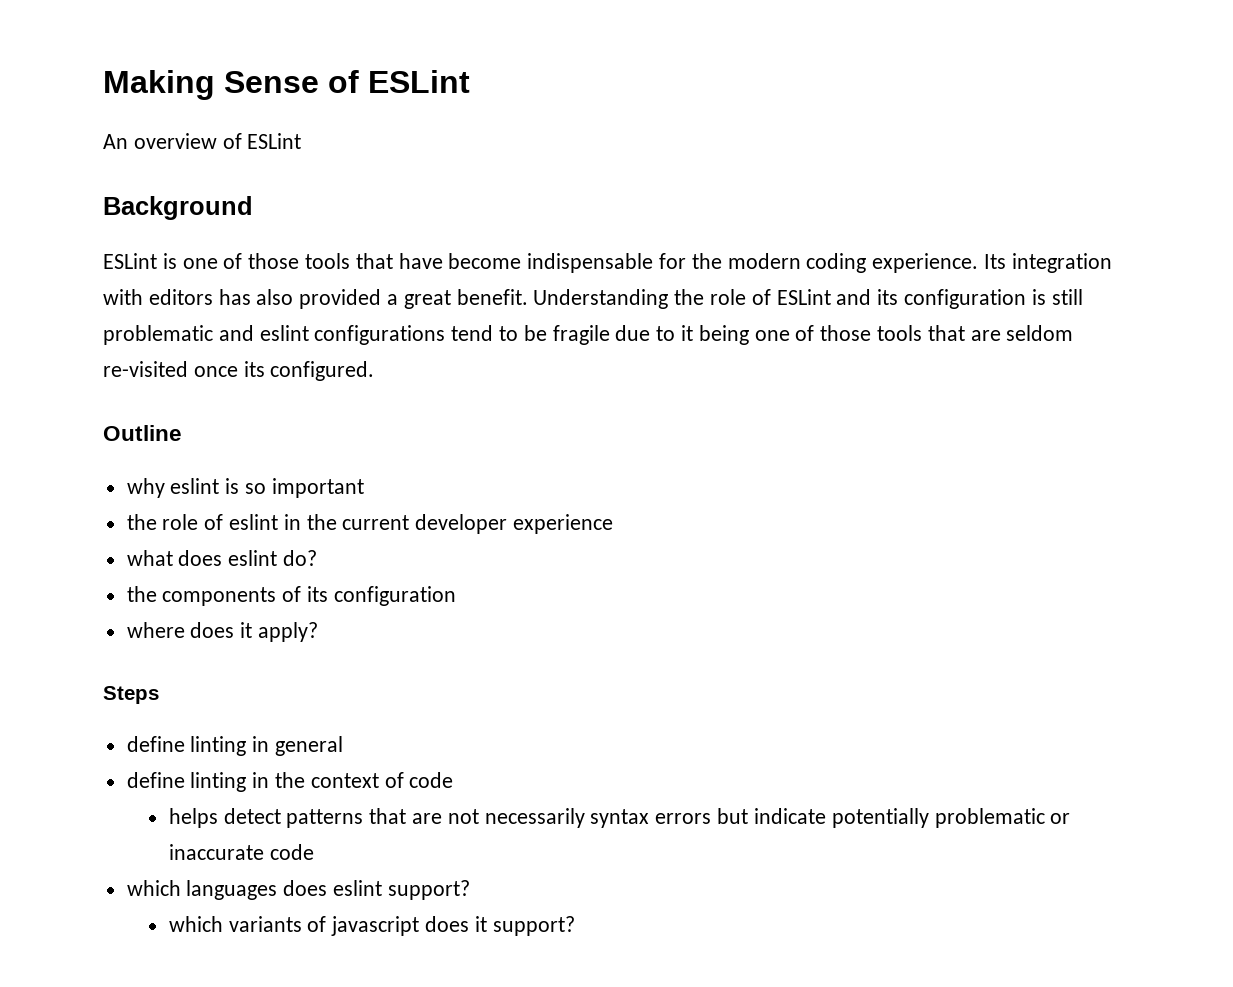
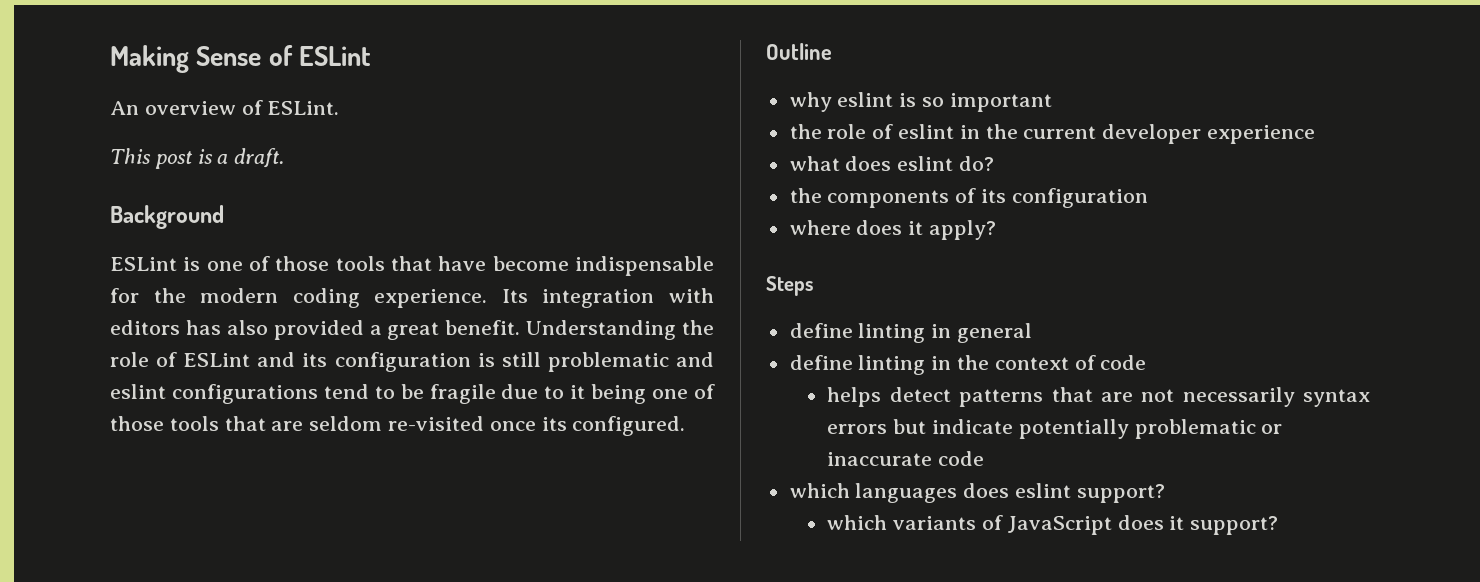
- An overview of ESLint
+ An overview of ESLint.
+ This post is a draft.
- which variants of javascript does it support?
+ which variants of JavaScript does it support?

